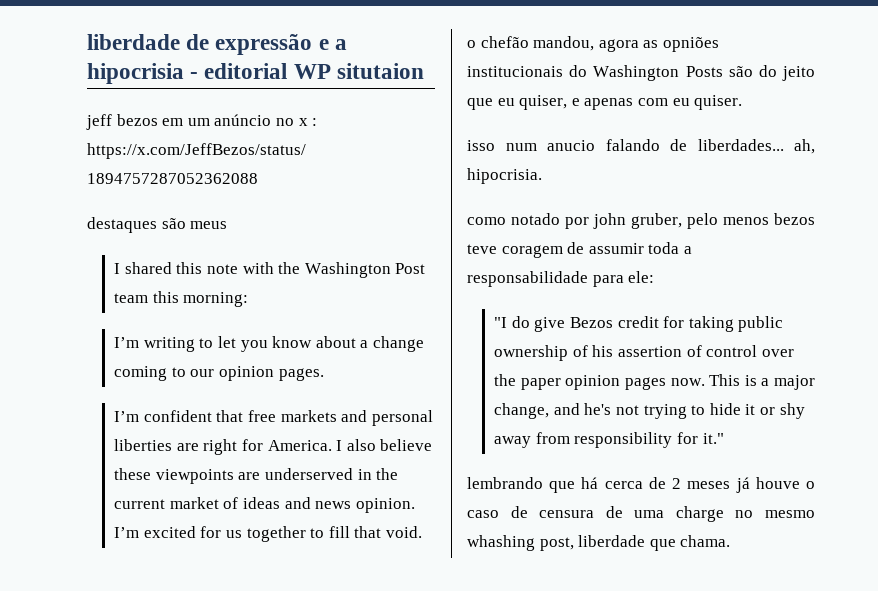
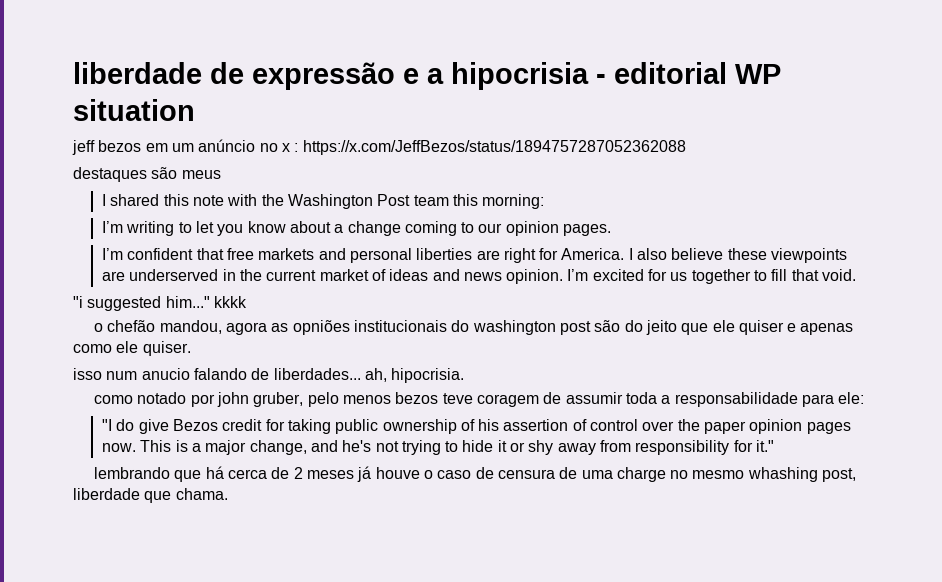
- liberdade de expressão e a hipocrisia - editorial WP situtaion
+ liberdade de expressão e a hipocrisia - editorial WP situation
+ "i suggested him..." kkkk
- o chefão mandou, agora as opniões institucionais do Washington Posts são do jeito que eu quiser, e apenas com eu quiser.
+ o chefão mandou, agora as opniões institucionais do washington post são do jeito que ele quiser e apenas como ele quiser.

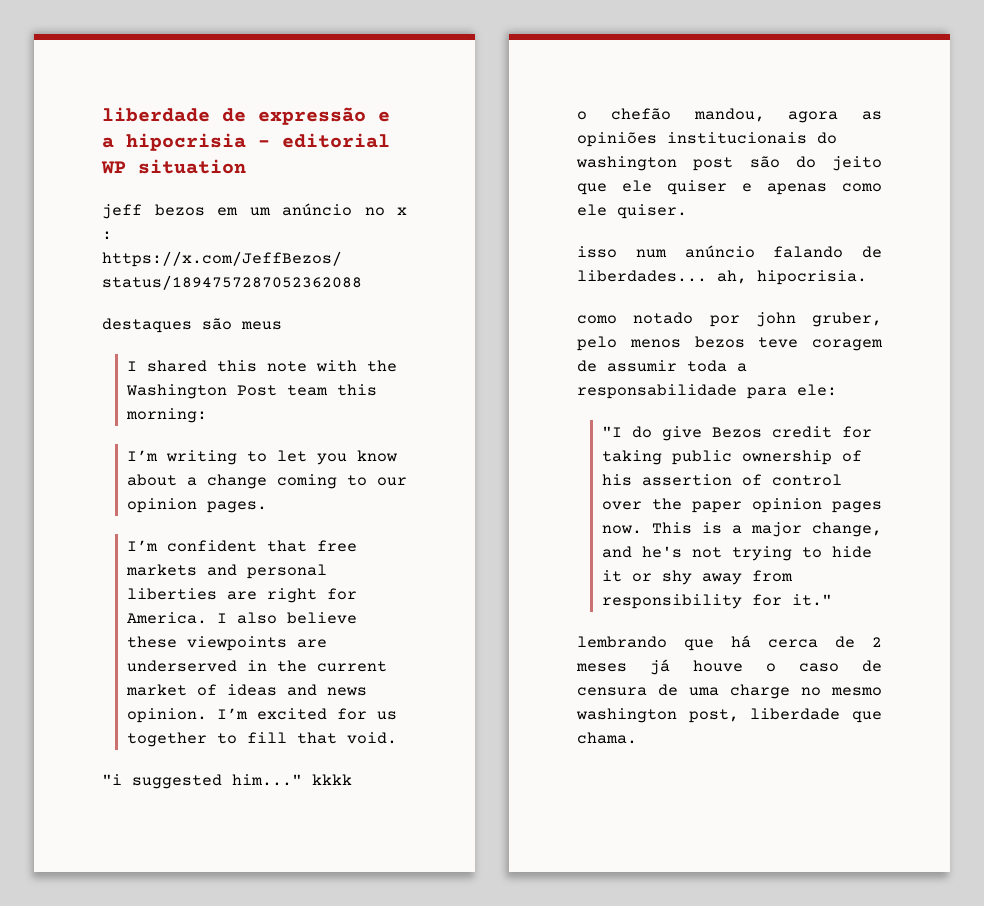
- o chefão mandou, agora as opniões institucionais do washington post são do jeito que ele quiser e apenas como ele quiser.
+ o chefão mandou, agora as opiniões institucionais do washington post são do jeito que ele quiser e apenas como ele quiser.
- isso num anucio falando de liberdades... ah, hipocrisia.
+ isso num anúncio falando de liberdades... ah, hipocrisia.
- lembrando que há cerca de 2 meses já houve o caso de censura de uma charge no mesmo whashing post, liberdade que chama.
+ lembrando que há cerca de 2 meses já houve o caso de censura de uma charge no mesmo washington post, liberdade que chama.

